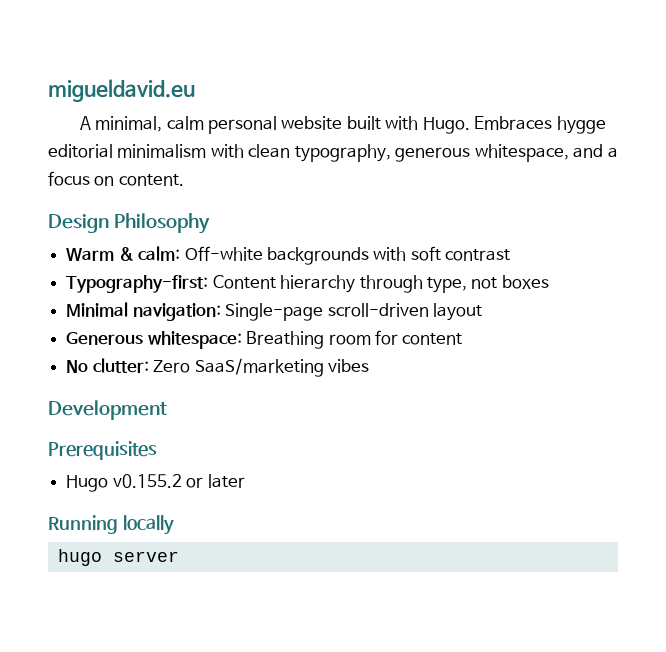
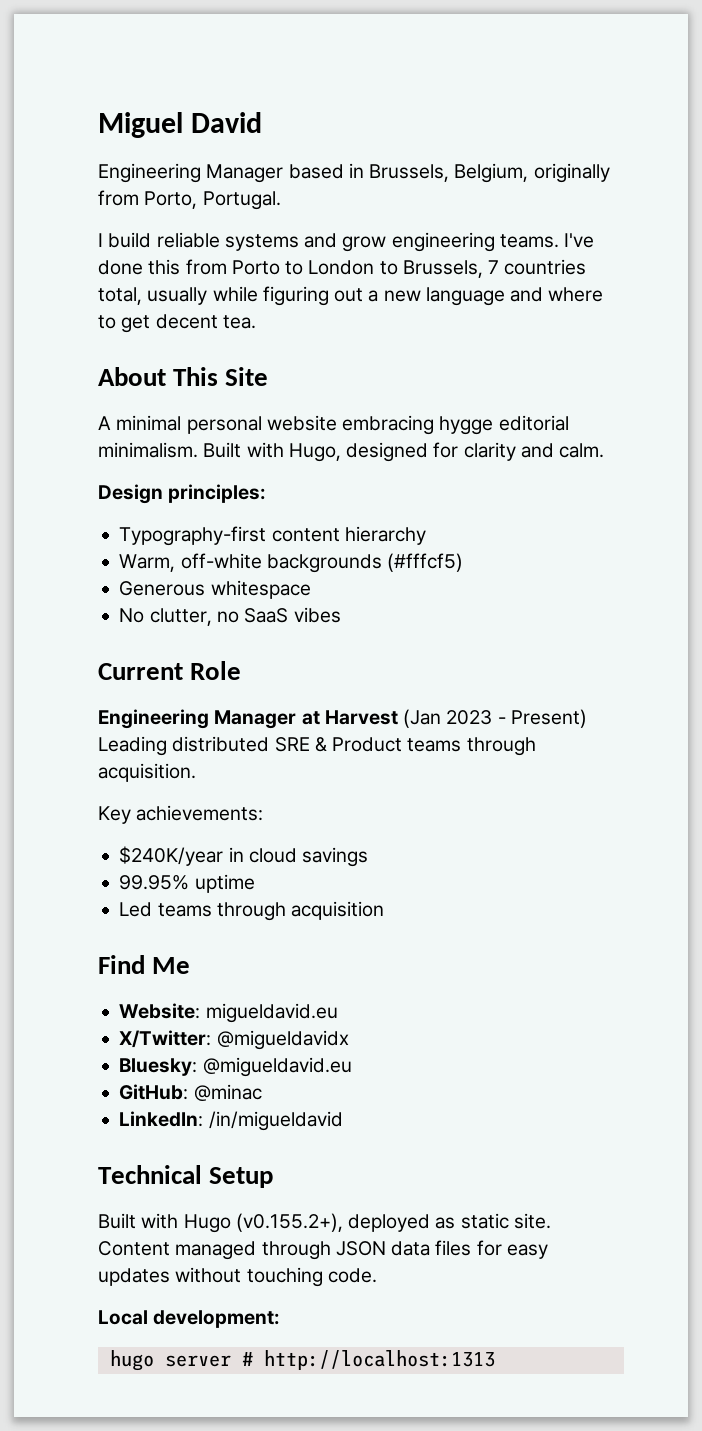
- migueldavid.eu
- A minimal, calm personal website built with Hugo. Embraces hygge editorial minimalism with clean typography, generous whitespace, and a focus on content.
- Design Philosophy
- Warm & calm: Off-white backgrounds with soft contrast
- Typography-first: Content hierarchy through type, not boxes
- Minimal navigation: Single-page scroll-driven layout
- Generous whitespace: Breathing room for content
- No clutter: Zero SaaS/marketing vibes
- Development
- Prerequisites
- Hugo v0.155.2 or later
- Running locally
+ Miguel David
+ Engineering Manager based in Brussels, Belgium, originally from Porto, Portugal.
+ I build reliable systems and grow engineering teams. I've done this from Porto to London to Brussels, 7 countries total, usually while figuring out a new language and where to get decent tea.
+ About This Site
+ A minimal personal website embracing hygge editorial minimalism. Built with Hugo, designed for clarity and calm.
+ Design principles:
+ Typography-first content hierarchy
+ Warm, off-white backgrounds (#fffcf5)
+ Generous whitespace
+ No clutter, no SaaS vibes
+ Current Role
+ Engineering Manager at Harvest (Jan 2023 - Present) Leading distributed SRE & Product teams through acquisition.
+ Key achievements:
+ $240K/year in cloud savings
+ 99.95% uptime
+ Led teams through acquisition
+ Find Me
+ Website: migueldavid.eu
+ X/Twitter: @migueldavidx
+ Bluesky: @migueldavid.eu
+ GitHub: @minac
+ LinkedIn: /in/migueldavid
+ Technical Setup
+ Built with Hugo (v0.155.2+), deployed as static site. Content managed through JSON data files for easy updates without touching code.
+ Local development:
- hugo server
+ hugo server # http://localhost:1313

